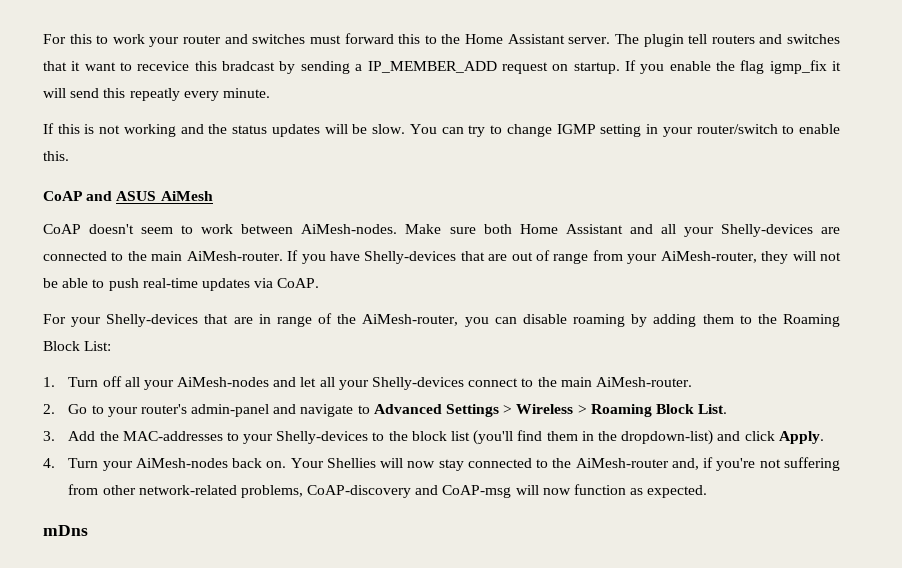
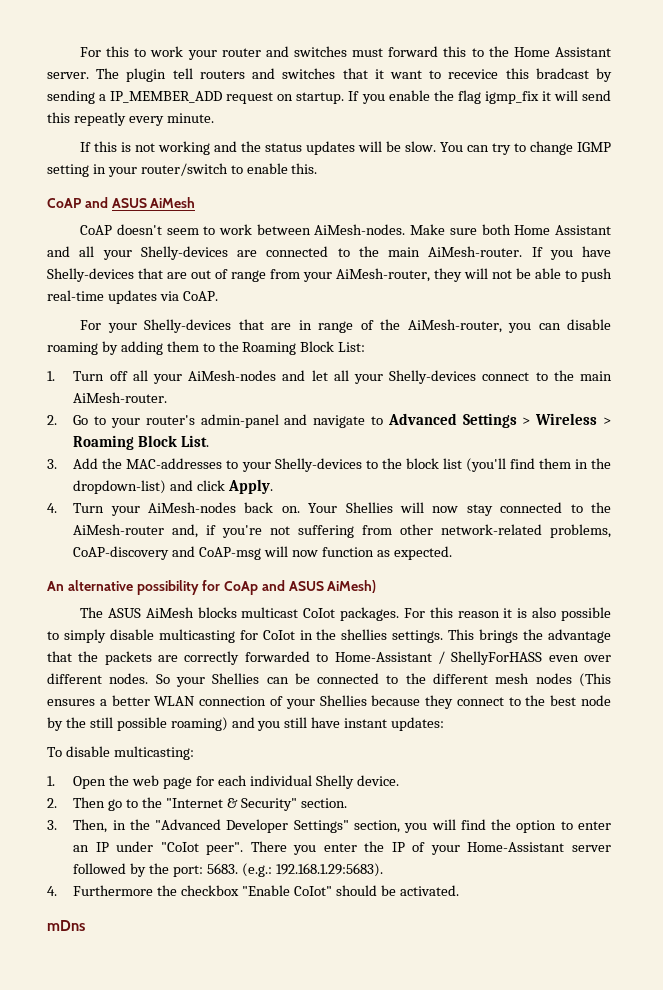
+ An alternative possibility for CoAp and ASUS AiMesh)
+ The ASUS AiMesh blocks multicast CoIot packages. For this reason it is also possible to simply disable multicasting for CoIot in the shellies settings. This brings the advantage that the packets are correctly forwarded to Home-Assistant / ShellyForHASS even over different nodes. So your Shellies can be connected to the different mesh nodes (This ensures a better WLAN connection of your Shellies because they connect to the best node by the still possible roaming) and you still have instant updates:
+ To disable multicasting:
+ 1. Open the web page for each individual Shelly device.
+ 2. Then go to the "Internet & Security" section.
+ 3. Then, in the "Advanced Developer Settings" section, you will find the option to enter an IP under "CoIot peer". There you enter the IP of your Home-Assistant server followed by the port: 5683. (e.g.: 192.168.1.29:5683).
+ 4. Furthermore the checkbox "Enable CoIot" should be activated.

